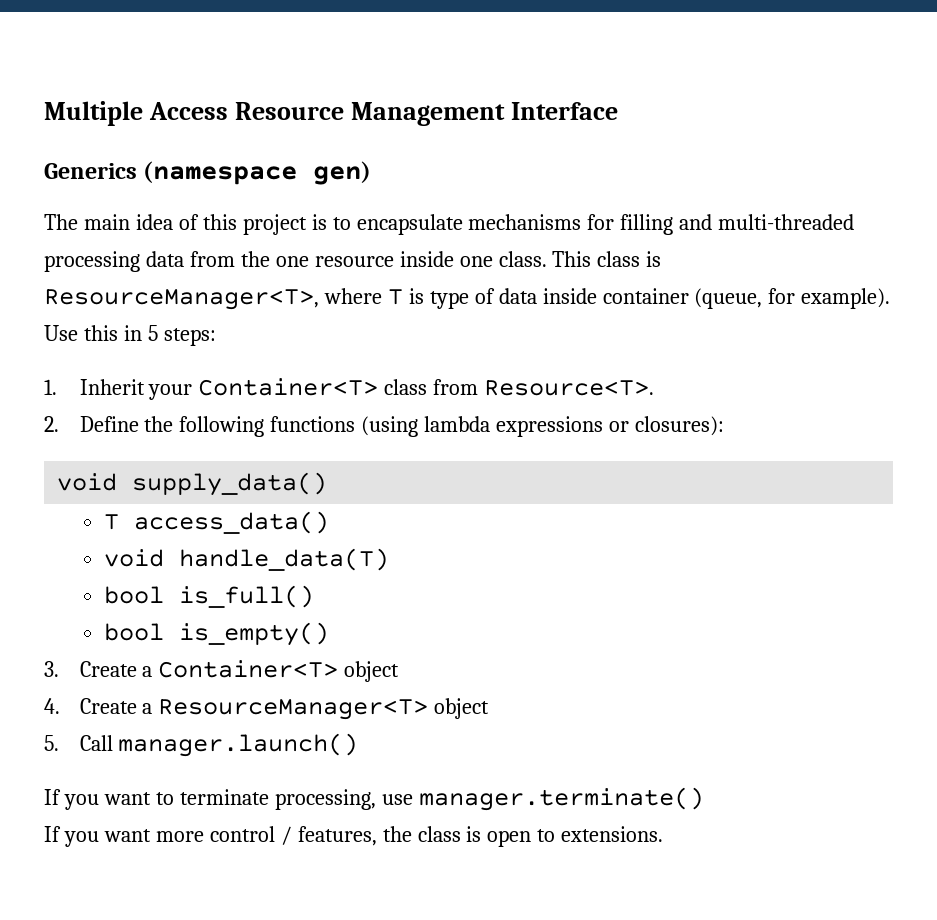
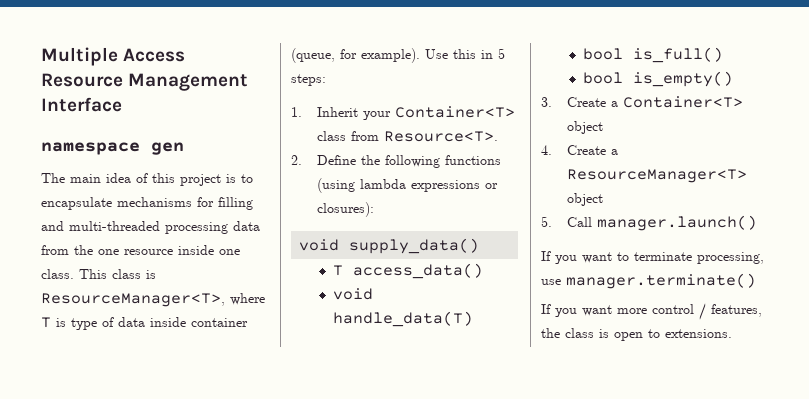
- Generics (namespace gen)
+ namespace gen

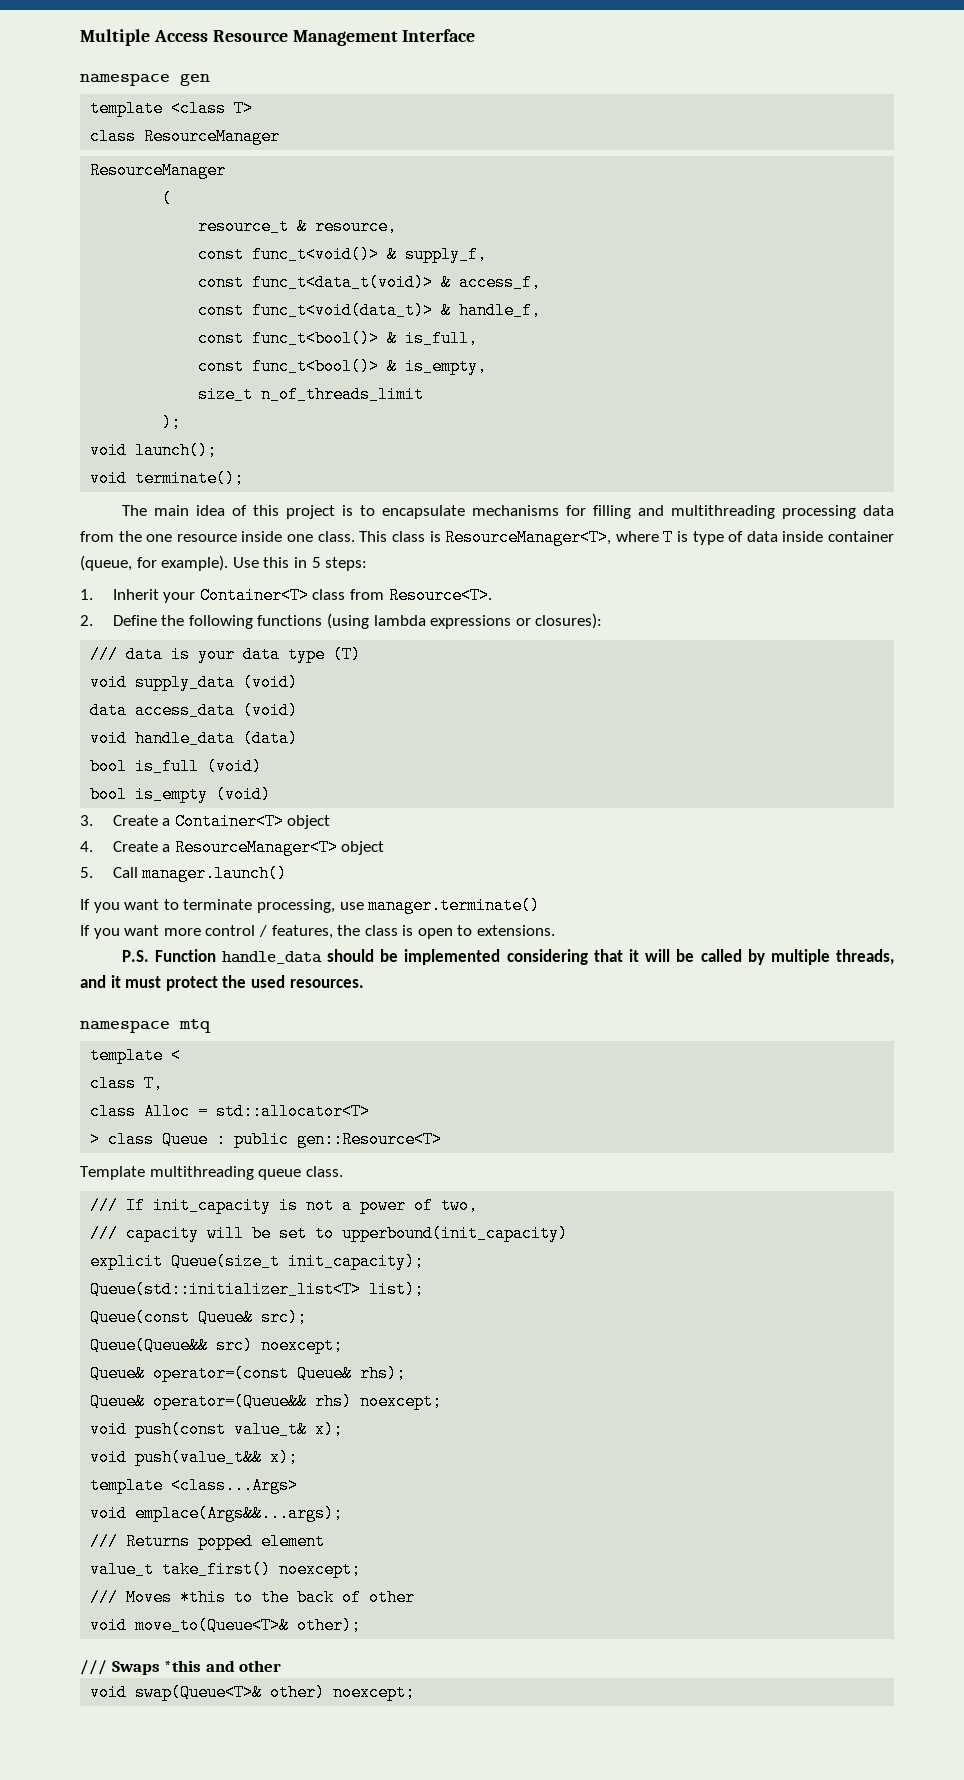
+ template <class T>
+ class ResourceManager
+ ResourceManager
+ (
+ resource_t & resource,
+ const func_t<void()> & supply_f,
+ const func_t<data_t(void)> & access_f,
+ const func_t<void(data_t)> & handle_f,
+ const func_t<bool()> & is_full,
+ const func_t<bool()> & is_empty,
+ size_t n_of_threads_limit
+ );
+ void launch();
+ void terminate();
- The main idea of this project is to encapsulate mechanisms for filling and multi-threaded processing data from the one resource inside one class.
+ The main idea of this project is to encapsulate mechanisms for filling and multithreading processing data from the one resource inside one class.
- void supply_data()
- T access_data()
- void handle_data(T)
- bool is_full()
- bool is_empty()
+ /// data is your data type (T)
+ void supply_data (void)
+ data access_data (void)
+ void handle_data (data)
+ bool is_full (void)
+ bool is_empty (void)
+ P.S. Function handle_data should be implemented considering that it will be called by multiple threads, and it must protect the used resources.
+ namespace mtq
+ template <
+ class T,
+ class Alloc = std::allocator<T>
+ > class Queue : public gen::Resource<T>
+ Template multithreading queue class.
+ /// If init_capacity is not a power of two,
+ /// capacity will be set to upperbound(init_capacity)
+ explicit Queue(size_t init_capacity);
+ Queue(std::initializer_list<T> list);
+ Queue(const Queue& src);
+ Queue(Queue&& src) noexcept;
+ Queue& operator=(const Queue& rhs);
+ Queue& operator=(Queue&& rhs) noexcept;
+ void push(const value_t& x);
+ void push(value_t&& x);
+ template <class...Args>
+ void emplace(Args&&...args);
+ /// Returns popped element
+ value_t take_first() noexcept;
+ /// Moves *this to the back of other
+ void move_to(Queue<T>& other);
+ /// Swaps *this and other
+ void swap(Queue<T>& other) noexcept;

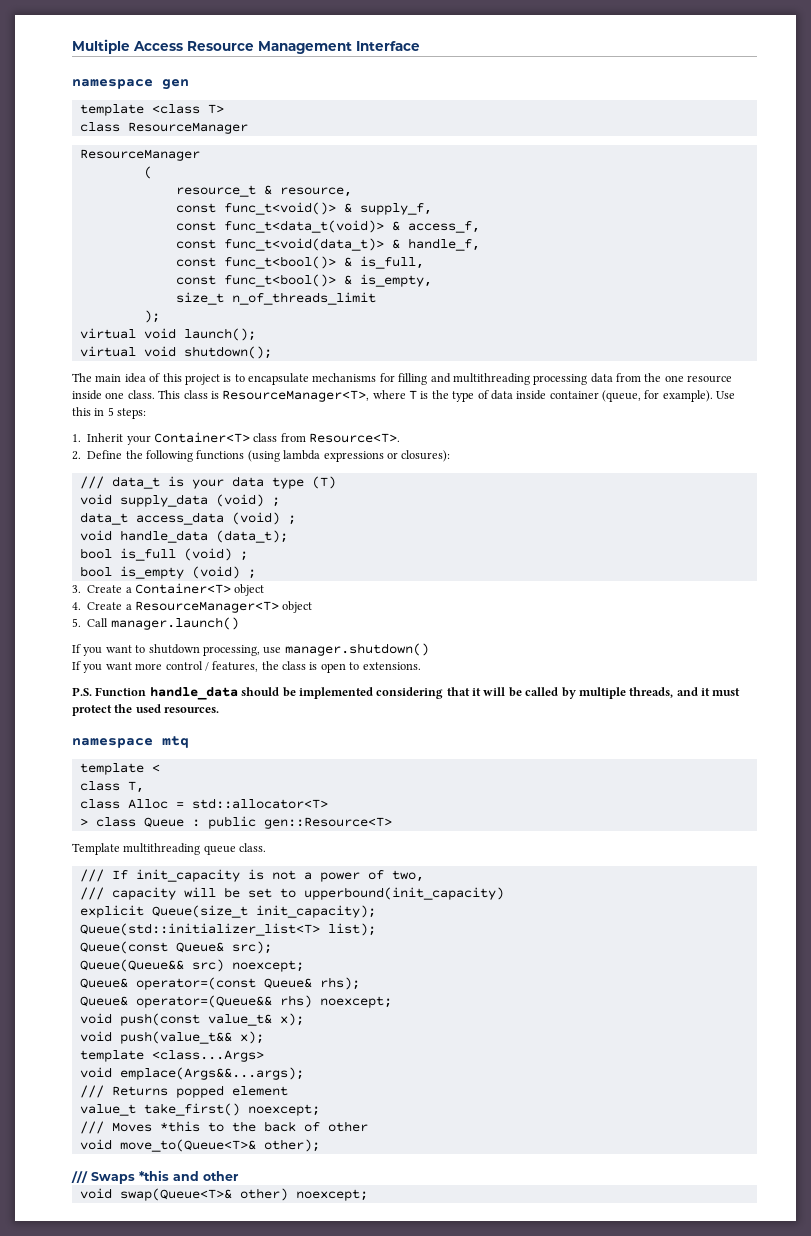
- void launch();
+ virtual void launch();
- void terminate();
+ virtual void shutdown();
- This class is ResourceManager<T>, where T is type of data inside container (queue, for example).
+ This class is ResourceManager<T>, where T is the type of data inside container (queue, for example).
- /// data is your data type (T)
+ /// data_t is your data type (T)
- void supply_data (void)
- data access_data (void)
+ void supply_data (void) ;
+ data_t access_data (void) ;
- void handle_data (data)
+ void handle_data (data_t);
- bool is_full (void)
+ bool is_full (void) ;
- bool is_empty (void)
+ bool is_empty (void) ;
- If you want to terminate processing, use manager.terminate()
+ If you want to shutdown processing, use manager.shutdown()

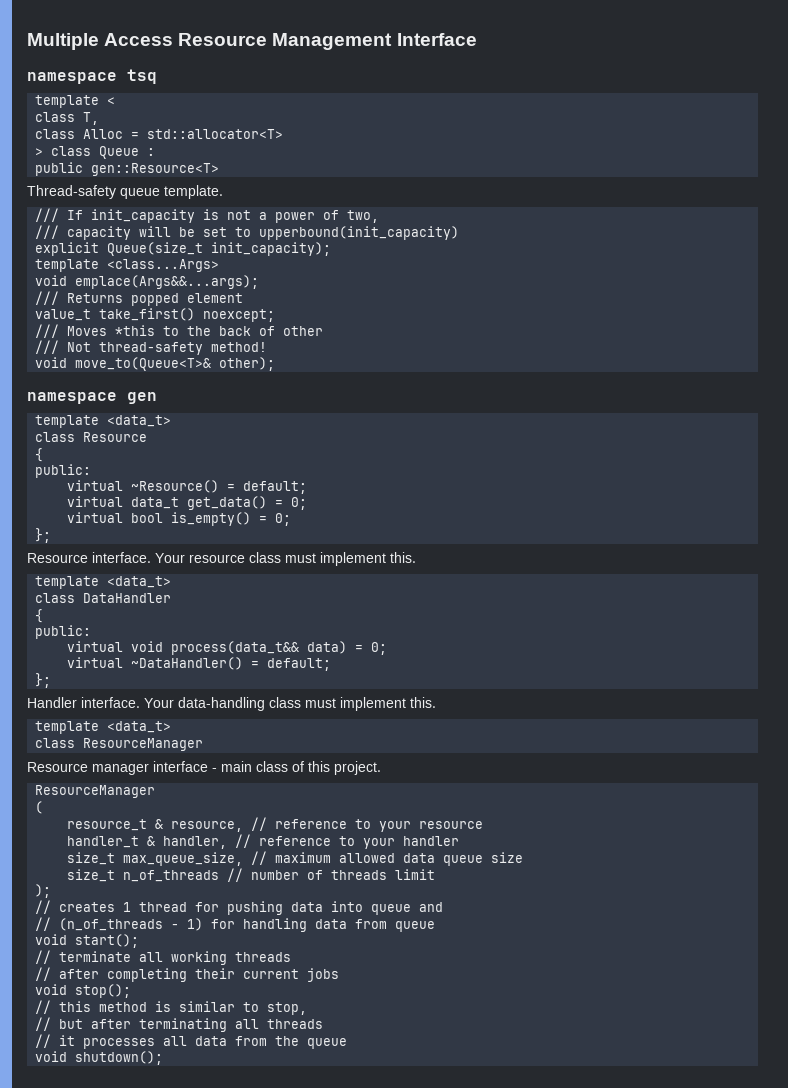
- namespace gen
- template <class T>
- class ResourceManager
- ResourceManager
- (
- resource_t & resource,
- const func_t<void()> & supply_f,
- const func_t<data_t(void)> & access_f,
- const func_t<void(data_t)> & handle_f,
- const func_t<bool()> & is_full,
- const func_t<bool()> & is_empty,
- size_t n_of_threads_limit
- );
- virtual void launch();
- virtual void shutdown();
- The main idea of this project is to encapsulate mechanisms for filling and multithreading processing data from the one resource inside one class. This class is ResourceManager<T>, where T is the type of data inside container (queue, for example). Use this in 5 steps:
- 1. Inherit your Container<T> class from Resource<T>.
- 2. Define the following functions (using lambda expressions or closures):
- /// data_t is your data type (T)
- void supply_data (void) ;
- data_t access_data (void) ;
- void handle_data (data_t);
- bool is_full (void) ;
- bool is_empty (void) ;
- 3. Create a Container<T> object
- 4. Create a ResourceManager<T> object
- 5. Call manager.launch()
- If you want to shutdown processing, use manager.shutdown()
- If you want more control / features, the class is open to extensions.
- P.S. Function handle_data should be implemented considering that it will be called by multiple threads, and it must protect the used resources.
- namespace mtq
+ namespace tsq
- > class Queue : public gen::Resource<T>
+ > class Queue :
+ public gen::Resource<T>
- Template multithreading queue class.
+ Thread-safety queue template.
- Queue(std::initializer_list<T> list);
- Queue(const Queue& src);
- Queue(Queue&& src) noexcept;
- Queue& operator=(const Queue& rhs);
- Queue& operator=(Queue&& rhs) noexcept;
- void push(const value_t& x);
- void push(value_t&& x);
+ /// Not thread-safety method!
- /// Swaps *this and other
- void swap(Queue<T>& other) noexcept;
+ namespace gen
+ template <data_t>
+ class Resource
+ {
+ public:
+ virtual ~Resource() = default;
+ virtual data_t get_data() = 0;
+ virtual bool is_empty() = 0;
+ };
+ Resource interface. Your resource class must implement this.
+ template <data_t>
+ class DataHandler
+ {
+ public:
+ virtual void process(data_t&& data) = 0;
+ virtual ~DataHandler() = default;
+ };
+ Handler interface. Your data-handling class must implement this.
+ template <data_t>
+ class ResourceManager
+ Resource manager interface - main class of this project.
+ ResourceManager
+ (
+ resource_t & resource, // reference to your resource
+ handler_t & handler, // reference to your handler
+ size_t max_queue_size, // maximum allowed data queue size
+ size_t n_of_threads // number of threads limit
+ );
+ // creates 1 thread for pushing data into queue and
+ // (n_of_threads - 1) for handling data from queue
+ void start();
+ // terminate all working threads
+ // after completing their current jobs
+ void stop();
+ // this method is similar to stop,
+ // but after terminating all threads
+ // it processes all data from the queue
+ void shutdown();

